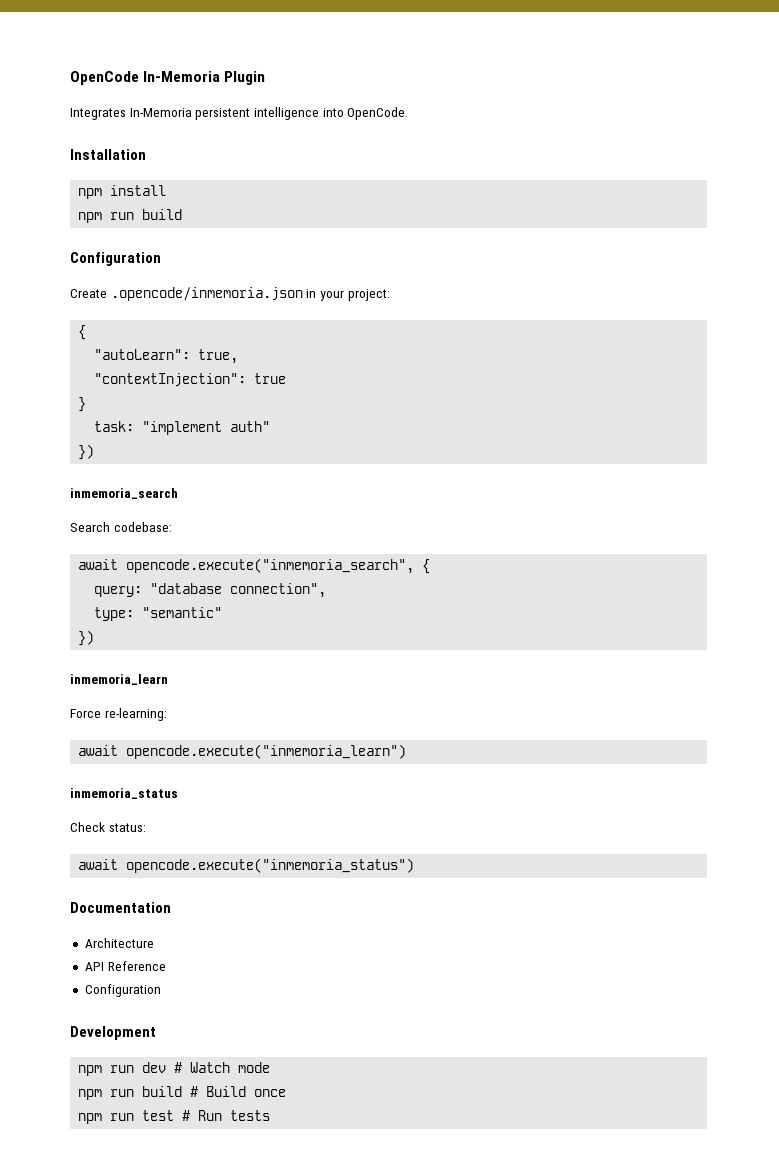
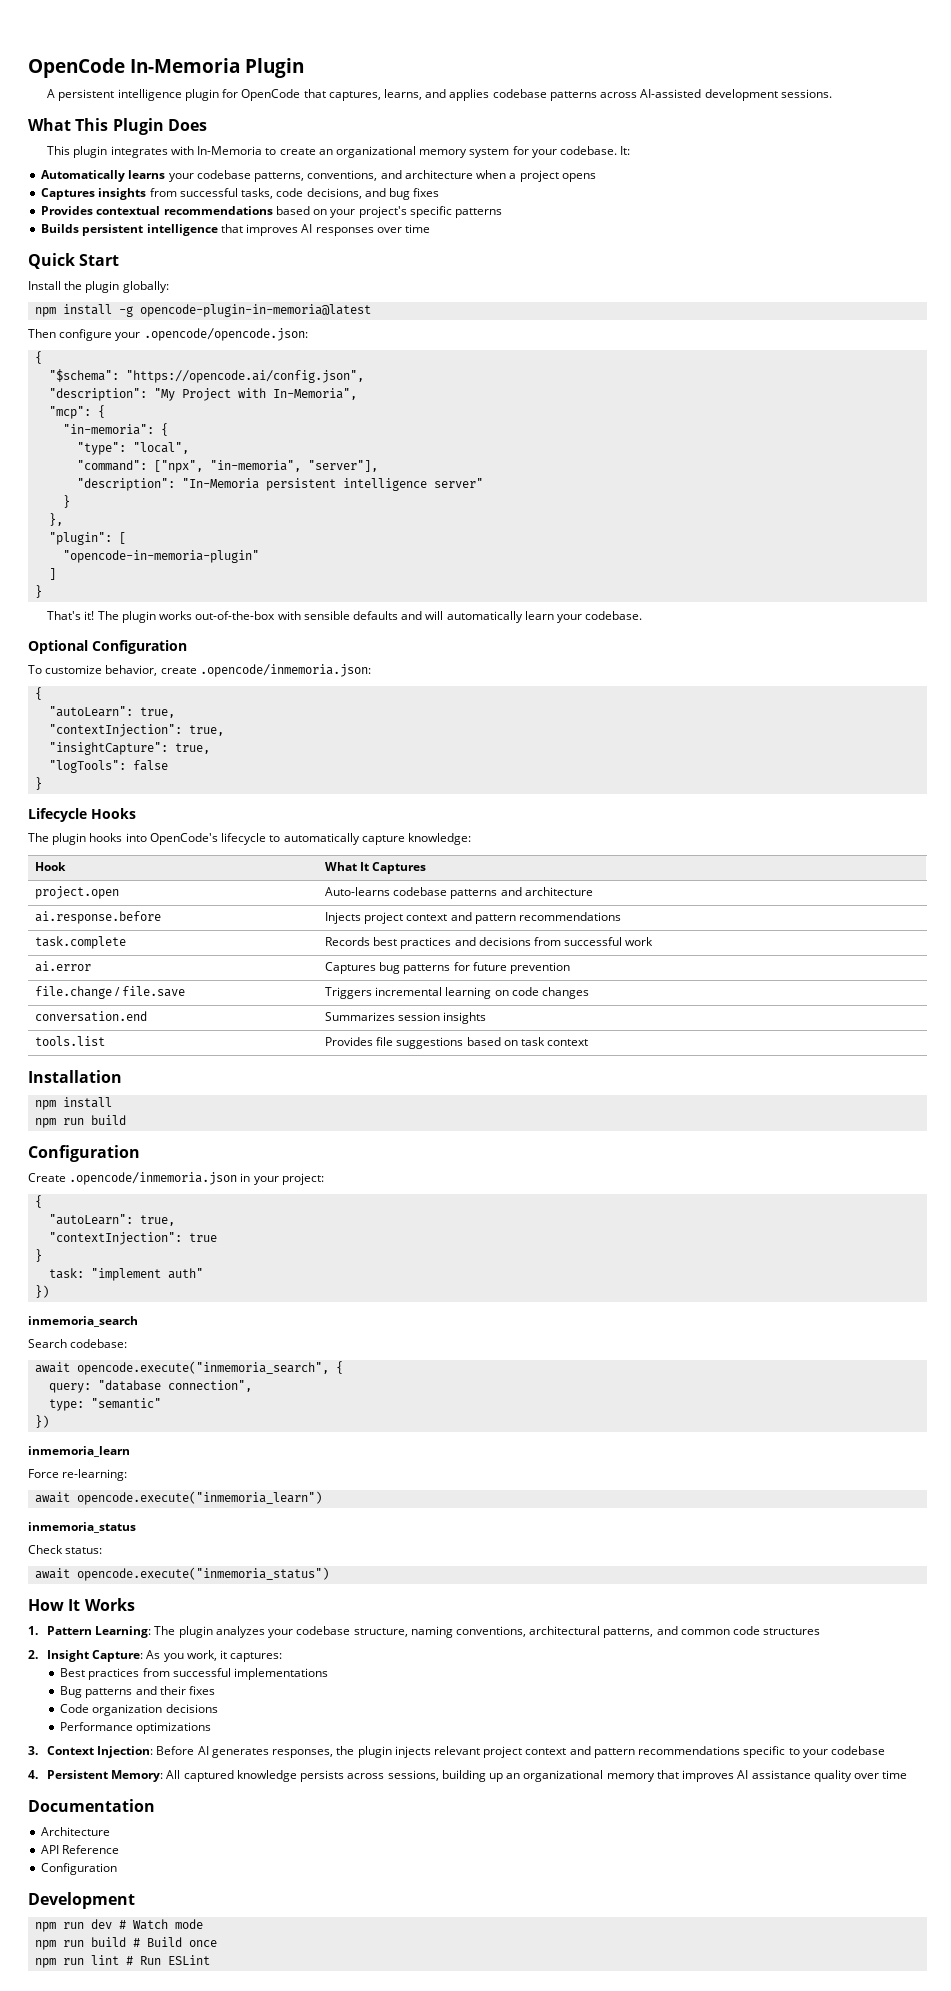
- Integrates In-Memoria persistent intelligence into OpenCode.
+ A persistent intelligence plugin for OpenCode that captures, learns, and applies codebase patterns across AI-assisted development sessions.
+ What This Plugin Does
+ This plugin integrates with In-Memoria to create an organizational memory system for your codebase. It:
+ Automatically learns your codebase patterns, conventions, and architecture when a project opens
+ Captures insights from successful tasks, code decisions, and bug fixes
+ Provides contextual recommendations based on your project's specific patterns
+ Builds persistent intelligence that improves AI responses over time
+ Quick Start
+ Install the plugin globally:
+ npm install -g opencode-plugin-in-memoria@latest
+ Then configure your .opencode/opencode.json:
+ {
+ "$schema": "https://opencode.ai/config.json",
+ "description": "My Project with In-Memoria",
+ "mcp": {
+ "in-memoria": {
+ "type": "local",
+ "command": ["npx", "in-memoria", "server"],
+ "description": "In-Memoria persistent intelligence server"
+ }
+ },
+ "plugin": [
+ "opencode-in-memoria-plugin"
+ ]
+ }
+ That's it! The plugin works out-of-the-box with sensible defaults and will automatically learn your codebase.
+ Optional Configuration
+ To customize behavior, create .opencode/inmemoria.json:
+ {
+ "autoLearn": true,
+ "contextInjection": true,
+ "insightCapture": true,
+ "logTools": false
+ }
+ Lifecycle Hooks
+ The plugin hooks into OpenCode's lifecycle to automatically capture knowledge:
+ Hook | What It Captures
+ project.open | Auto-learns codebase patterns and architecture
+ ai.response.before | Injects project context and pattern recommendations
+ task.complete | Records best practices and decisions from successful work
+ ai.error | Captures bug patterns for future prevention
+ file.change / file.save | Triggers incremental learning on code changes
+ conversation.end | Summarizes session insights
+ tools.list | Provides file suggestions based on task context
+ How It Works
+ 1. Pattern Learning: The plugin analyzes your codebase structure, naming conventions, architectural patterns, and common code structures
+ 2. Insight Capture: As you work, it captures:
+ Best practices from successful implementations
+ Bug patterns and their fixes
+ Code organization decisions
+ Performance optimizations
+ 3. Context Injection: Before AI generates responses, the plugin injects relevant project context and pattern recommendations specific to your codebase
+ 4. Persistent Memory: All captured knowledge persists across sessions, building up an organizational memory that improves AI assistance quality over time
- npm run test # Run tests
+ npm run lint # Run ESLint

